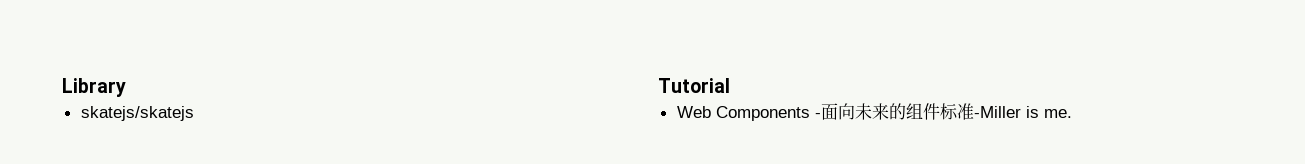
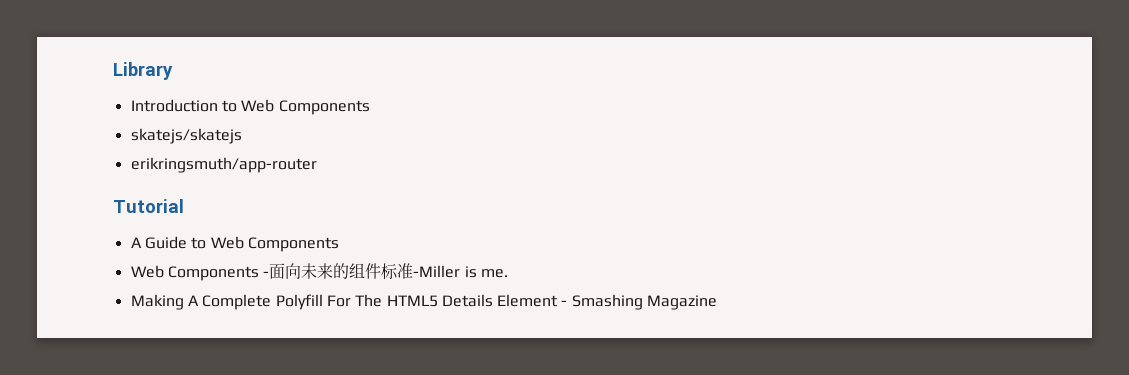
+ Introduction to Web Components
+ erikringsmuth/app-router
+ A Guide to Web Components
+ Making A Complete Polyfill For The HTML5 Details Element - Smashing Magazine

